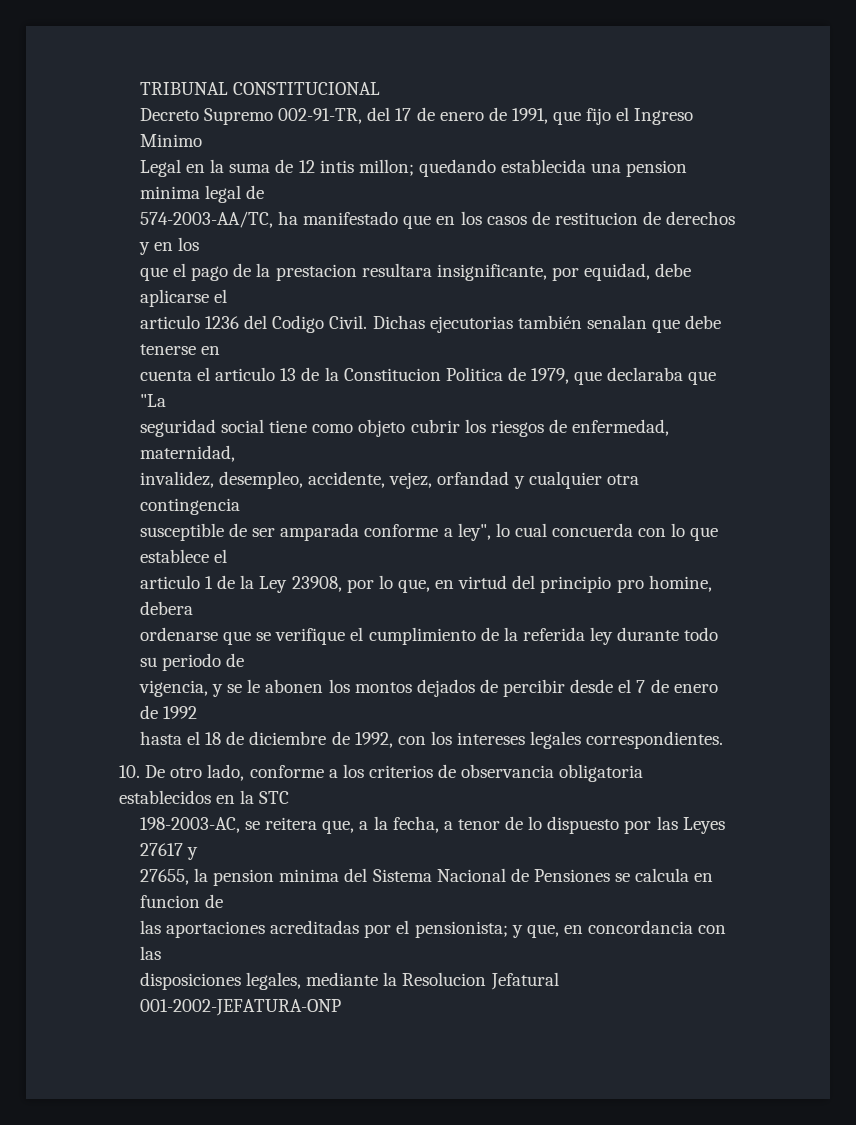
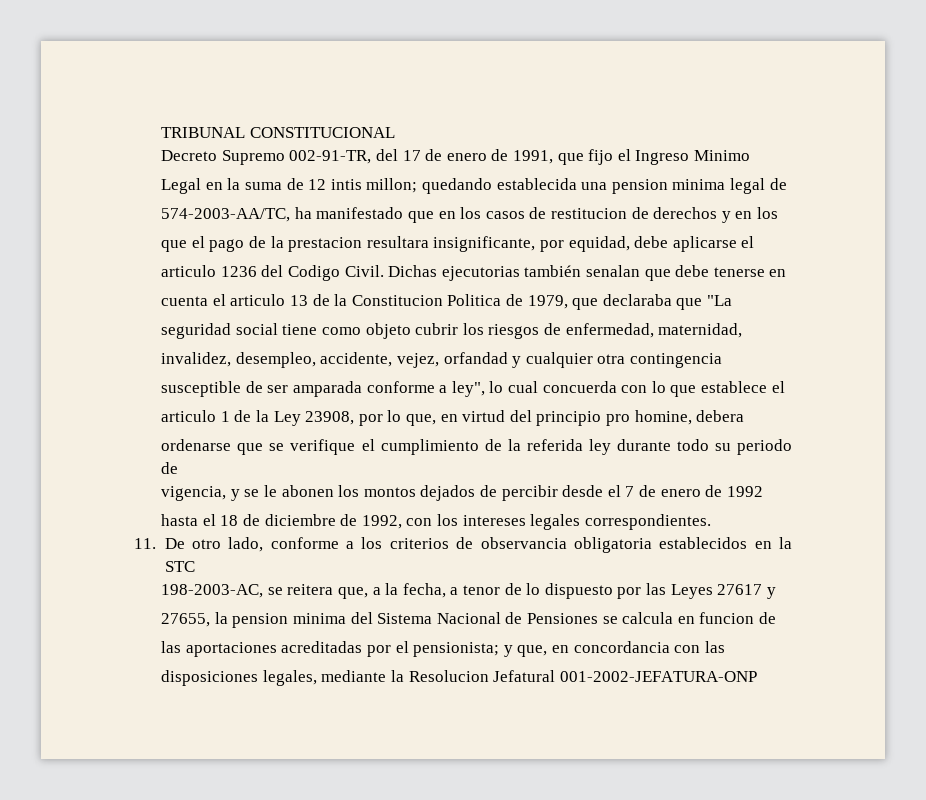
- 10. De otro lado, conforme a los criterios de observancia obligatoria establecidos en la STC
+ 11. De otro lado, conforme a los criterios de observancia obligatoria establecidos en la STC

